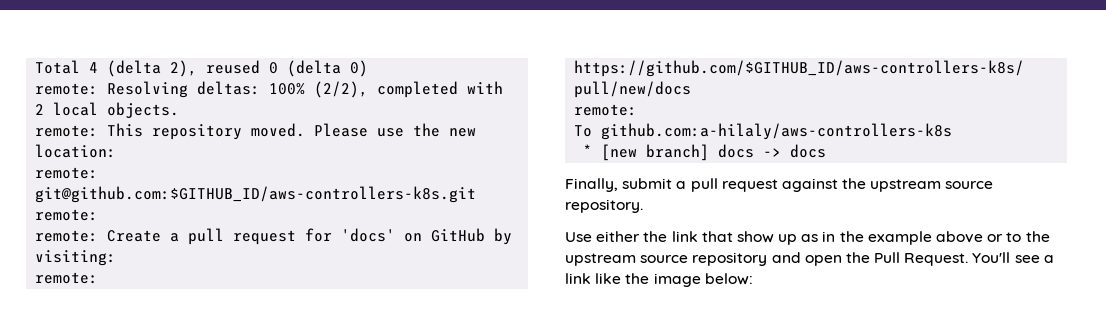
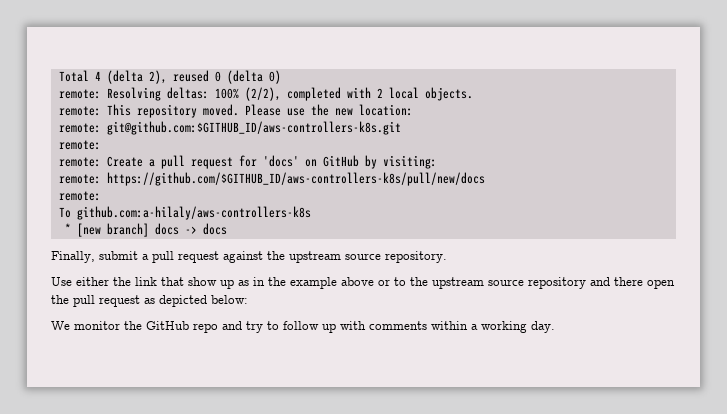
- Use either the link that show up as in the example above or to the upstream source repository and open the Pull Request. You'll see a link like the image below:
+ Use either the link that show up as in the example above or to the upstream source repository and there open the pull request as depicted below:
+ We monitor the GitHub repo and try to follow up with comments within a working day.

